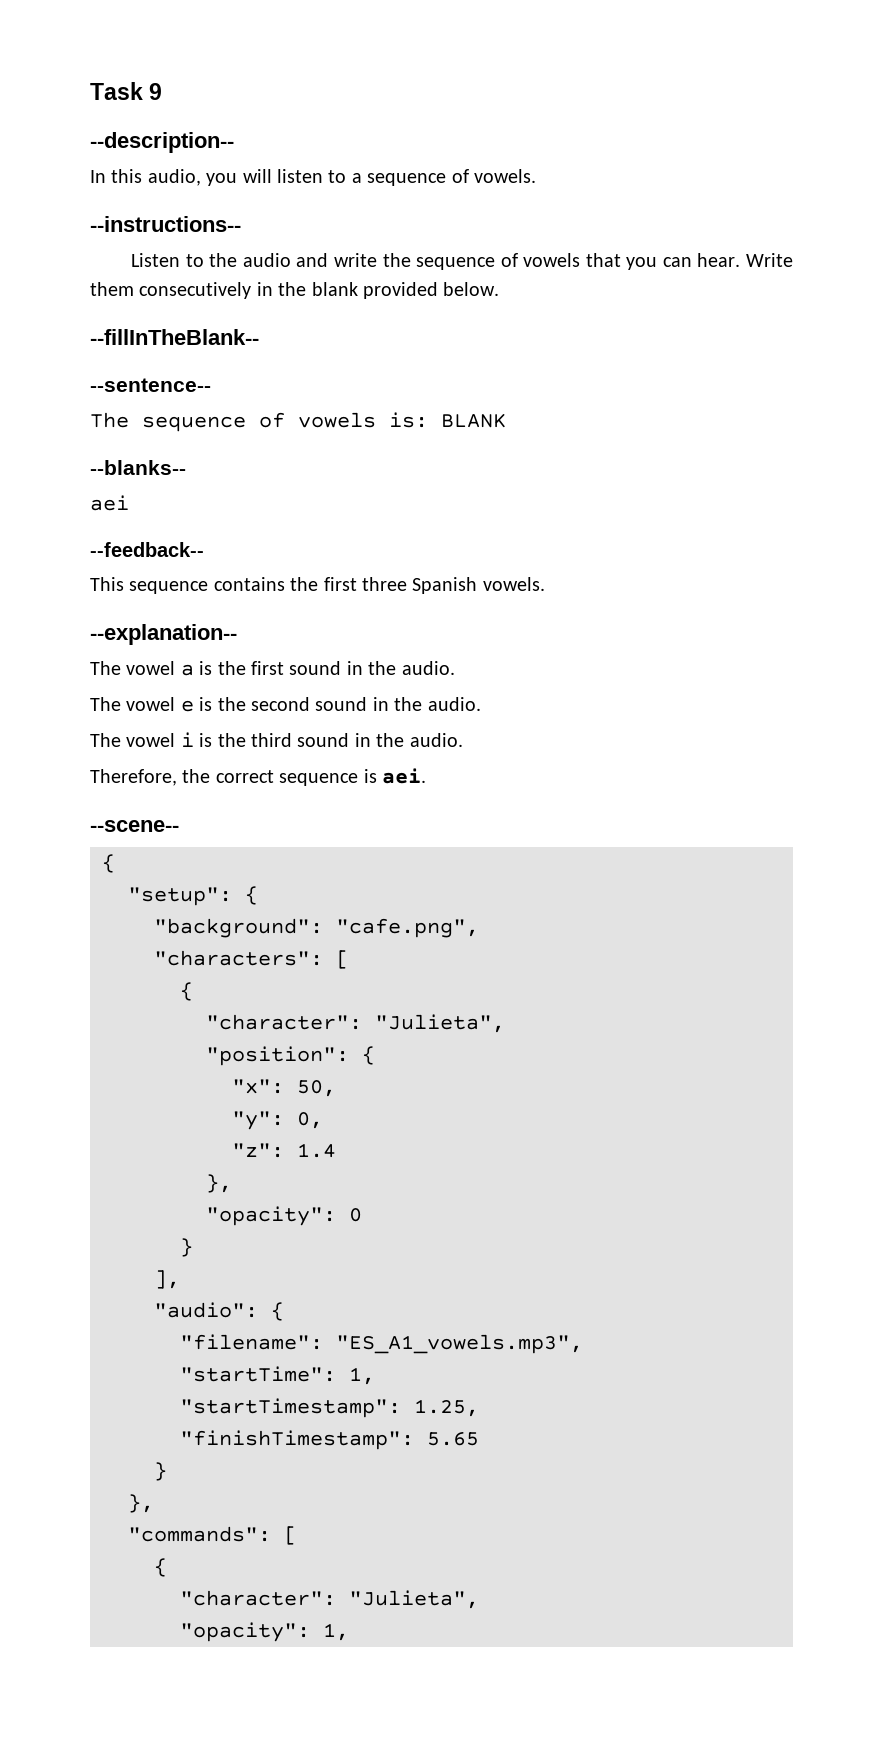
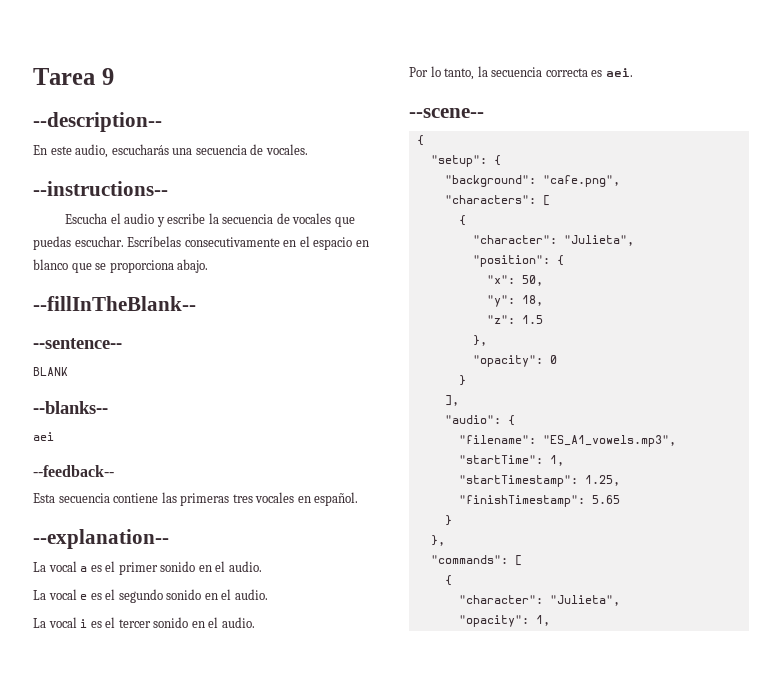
- Task 9
+ Tarea 9
- In this audio, you will listen to a sequence of vowels.
+ En este audio, escucharás una secuencia de vocales.
  --instructions--
- Listen to the audio and write the sequence of vowels that you can hear. Write them consecutively in the blank provided below.
+ Escucha el audio y escribe la secuencia de vocales que puedas escuchar. Escríbelas consecutivamente en el espacio en blanco que se proporciona abajo.
  --fillInTheBlank--
  --sentence--
- The sequence of vowels is: BLANK
+ BLANK
  --blanks--
  aei
  --feedback--
- This sequence contains the first three Spanish vowels.
+ Esta secuencia contiene las primeras tres vocales en español.
  --explanation--
- The vowel a is the first sound in the audio.
- The vowel e is the second sound in the audio.
- The vowel i is the third sound in the audio.
- Therefore, the correct sequence is aei.
+ La vocal a es el primer sonido en el audio.
+ La vocal e es el segundo sonido en el audio.
+ La vocal i es el tercer sonido en el audio.
+ Por lo tanto, la secuencia correcta es aei.
- "y": 0,
+ "y": 18,
- "z": 1.4
+ "z": 1.5

